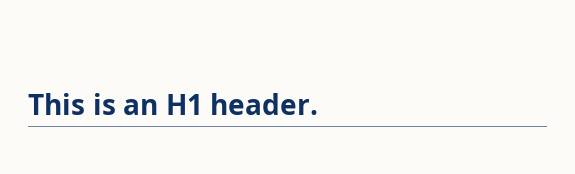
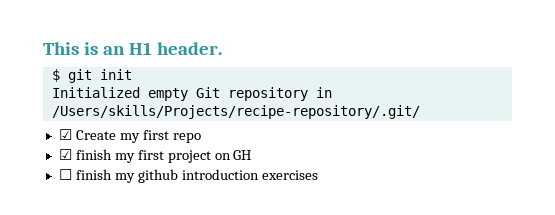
+ $ git init
+ Initialized empty Git repository in /Users/skills/Projects/recipe-repository/.git/
+ ☑ Create my first repo
+ ☑ finish my first project on GH
+ ☐ finish my github introduction exercises

